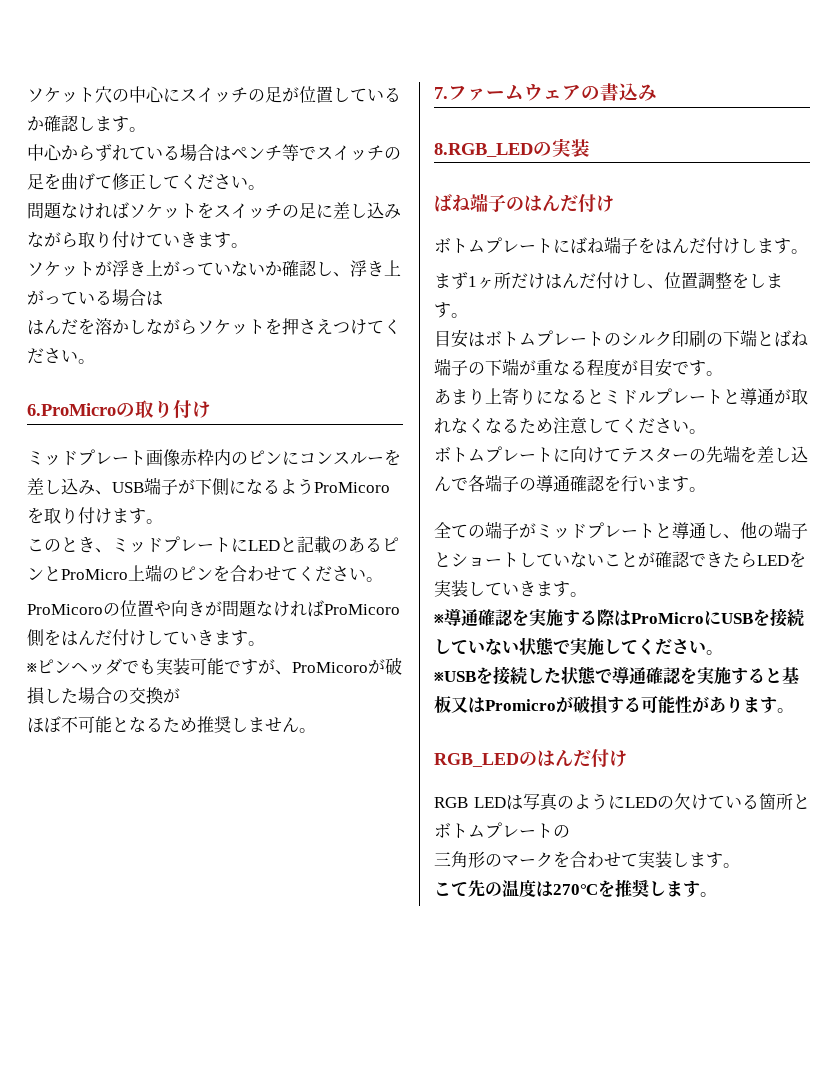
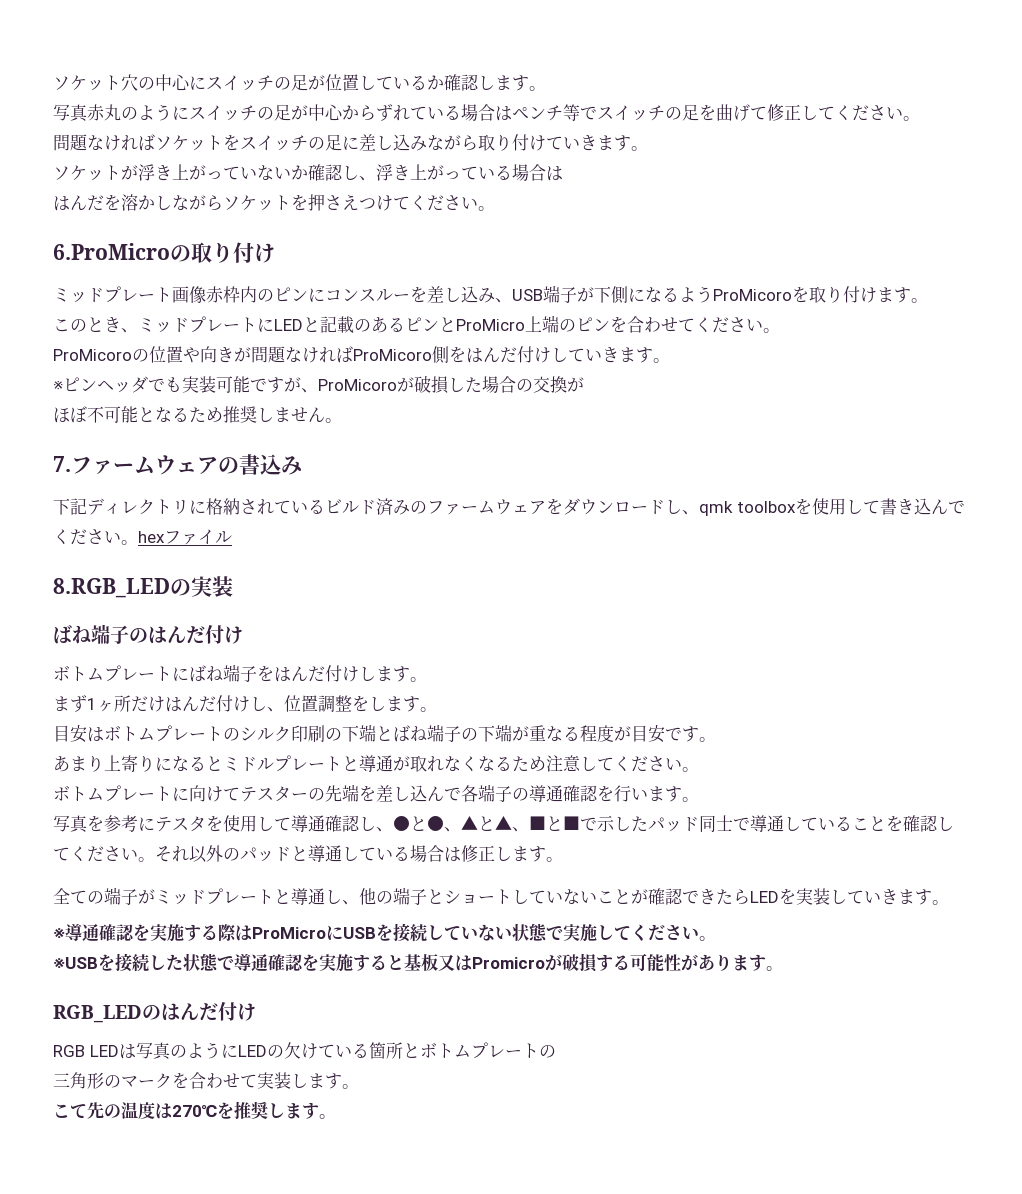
- 中心からずれている場合はペンチ等でスイッチの足を曲げて修正してください。
+ 写真赤丸のようにスイッチの足が中心からずれている場合はペンチ等でスイッチの足を曲げて修正してください。
+ 下記ディレクトリに格納されているビルド済みのファームウェアをダウンロードし、qmk toolboxを使用して書き込んでください。hexファイル
+ 写真を参考にテスタを使用して導通確認し、●と●、▲と▲、■と■で示したパッド同士で導通していることを確認してください。それ以外のパッドと導通している場合は修正します。

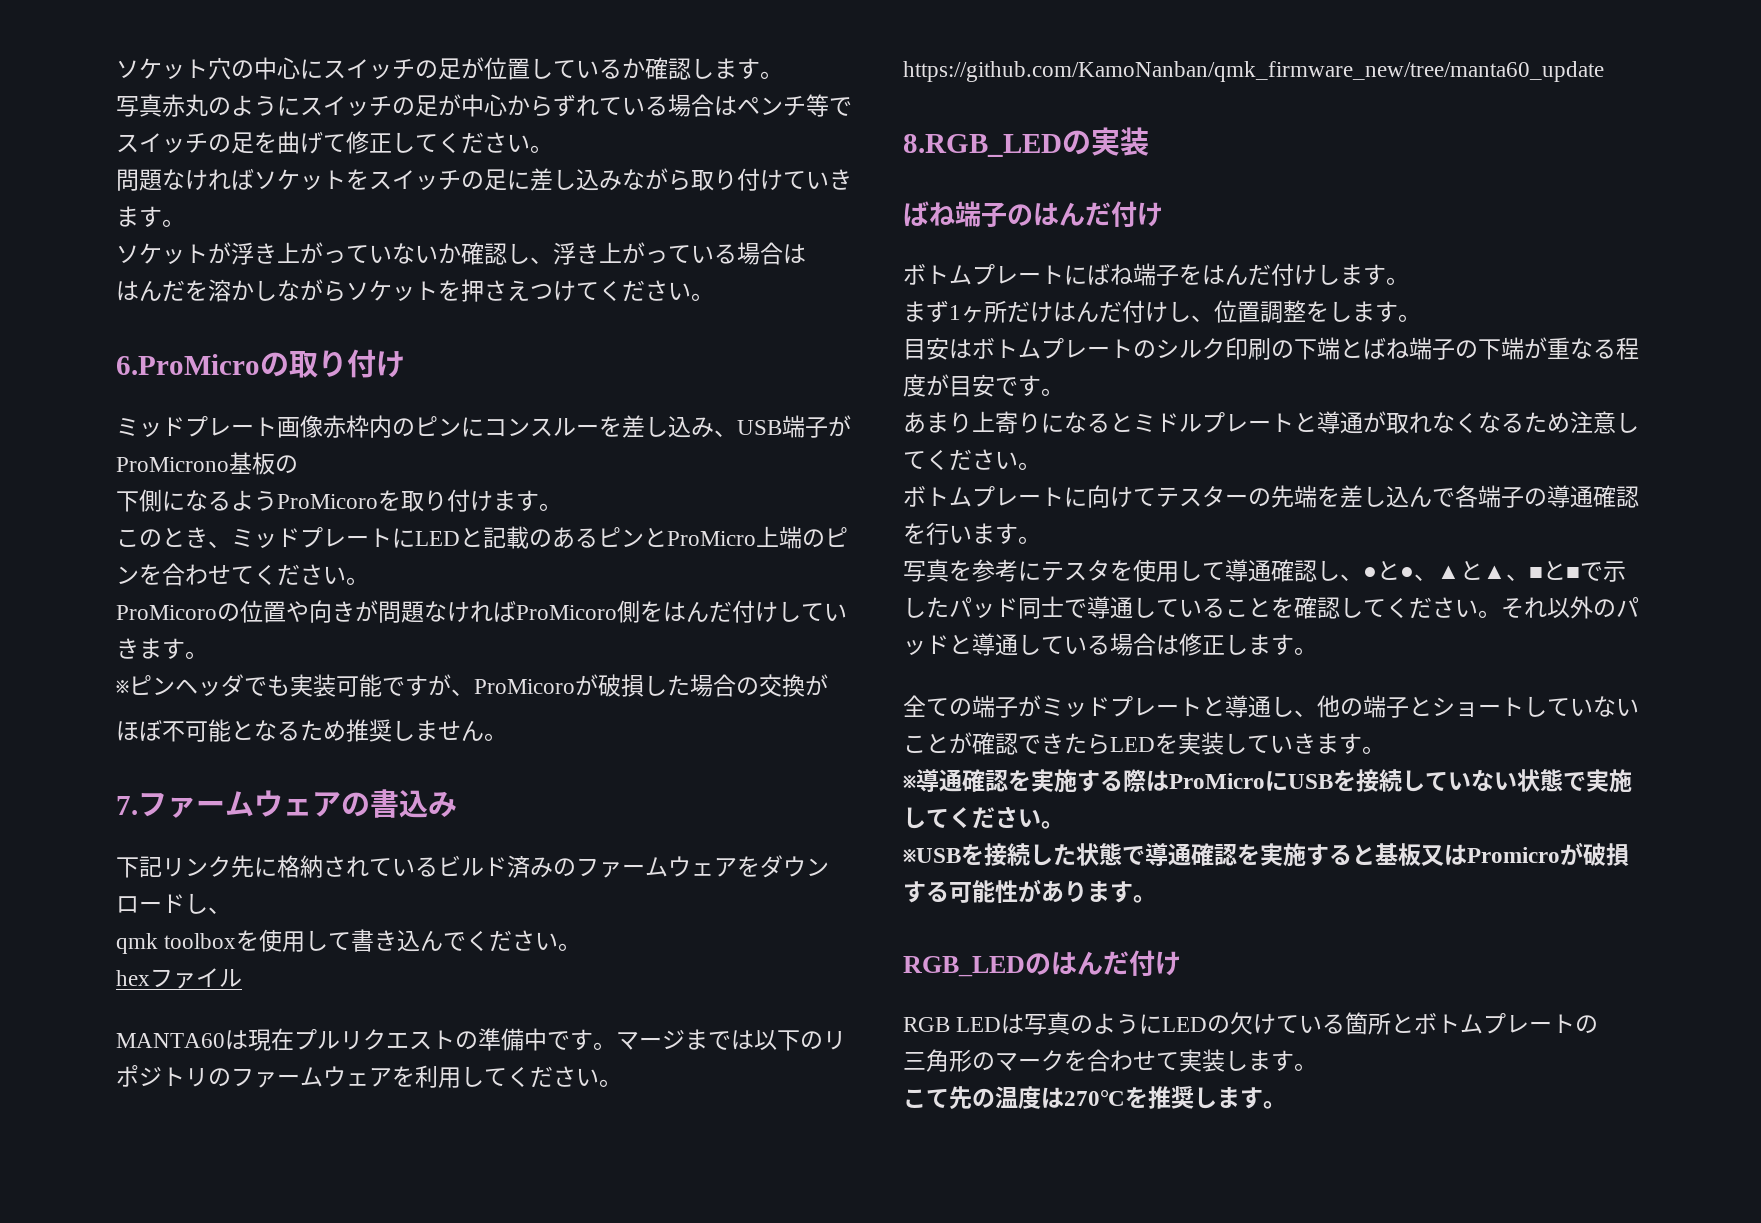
- ミッドプレート画像赤枠内のピンにコンスルーを差し込み、USB端子が下側になるようProMicoroを取り付けます。
+ ミッドプレート画像赤枠内のピンにコンスルーを差し込み、USB端子がProMicrono基板の
+ 下側になるようProMicoroを取り付けます。
- 下記ディレクトリに格納されているビルド済みのファームウェアをダウンロードし、qmk toolboxを使用して書き込んでください。hexファイル
+ 下記リンク先に格納されているビルド済みのファームウェアをダウンロードし、
+ qmk toolboxを使用して書き込んでください。
+ hexファイル
+ MANTA60は現在プルリクエストの準備中です。マージまでは以下のリポジトリのファームウェアを利用してください。https://github.com/KamoNanban/qmk_firmware_new/tree/manta60_update

